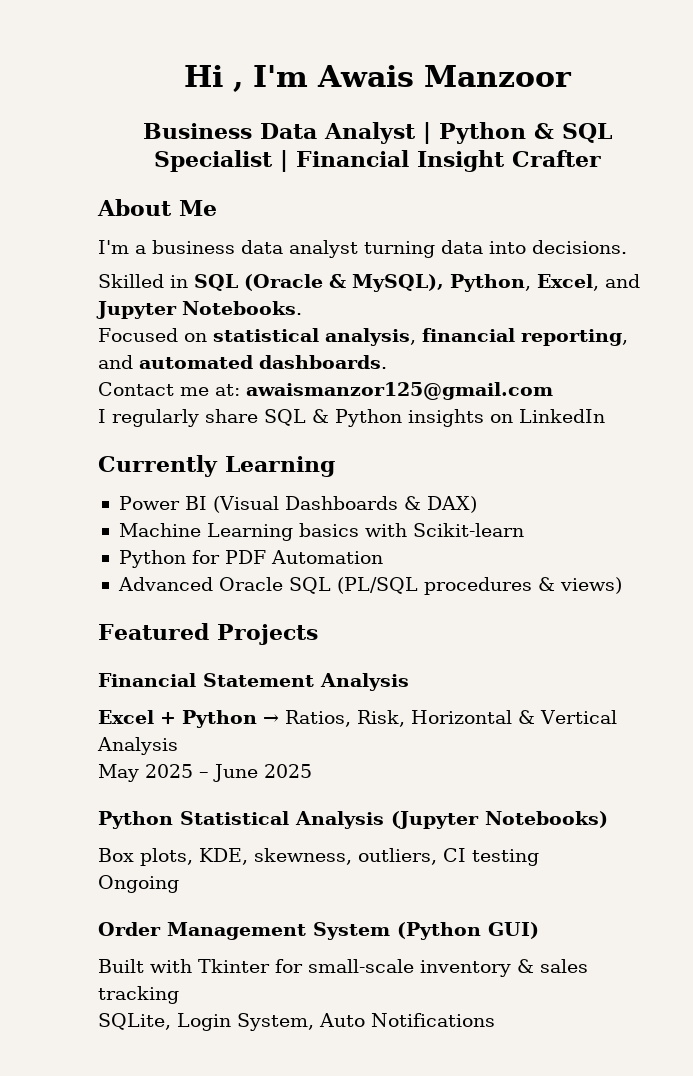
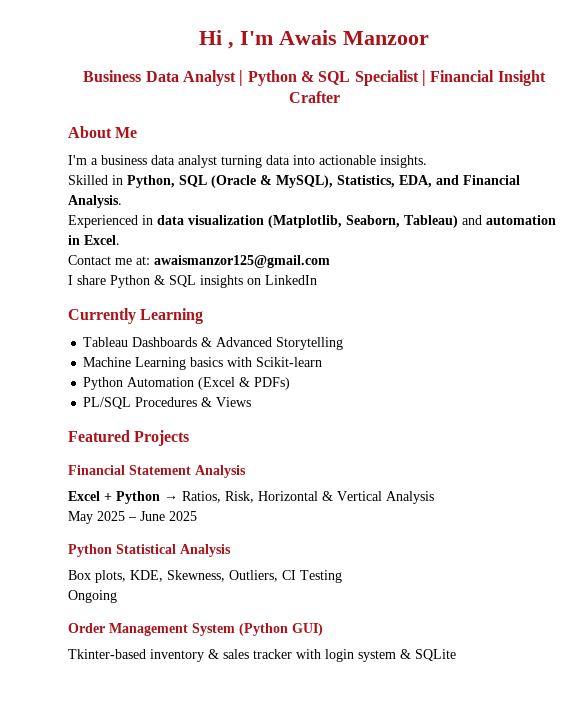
- I'm a business data analyst turning data into decisions.
+ I'm a business data analyst turning data into actionable insights.
- Skilled in SQL (Oracle & MySQL), Python, Excel, and Jupyter Notebooks.
- Focused on statistical analysis, financial reporting, and automated dashboards.
+ Skilled in Python, SQL (Oracle & MySQL), Statistics, EDA, and Financial Analysis.
+ Experienced in data visualization (Matplotlib, Seaborn, Tableau) and automation in Excel.
- I regularly share SQL & Python insights on LinkedIn
+ I share Python & SQL insights on LinkedIn
- Power BI (Visual Dashboards & DAX)
+ Tableau Dashboards & Advanced Storytelling
- Python for PDF Automation
- Advanced Oracle SQL (PL/SQL procedures & views)
+ Python Automation (Excel & PDFs)
+ PL/SQL Procedures & Views
- Python Statistical Analysis (Jupyter Notebooks)
+ Python Statistical Analysis
- Box plots, KDE, skewness, outliers, CI testing
+ Box plots, KDE, Skewness, Outliers, CI Testing
- Built with Tkinter for small-scale inventory & sales tracking
- SQLite, Login System, Auto Notifications
+ Tkinter-based inventory & sales tracker with login system & SQLite

